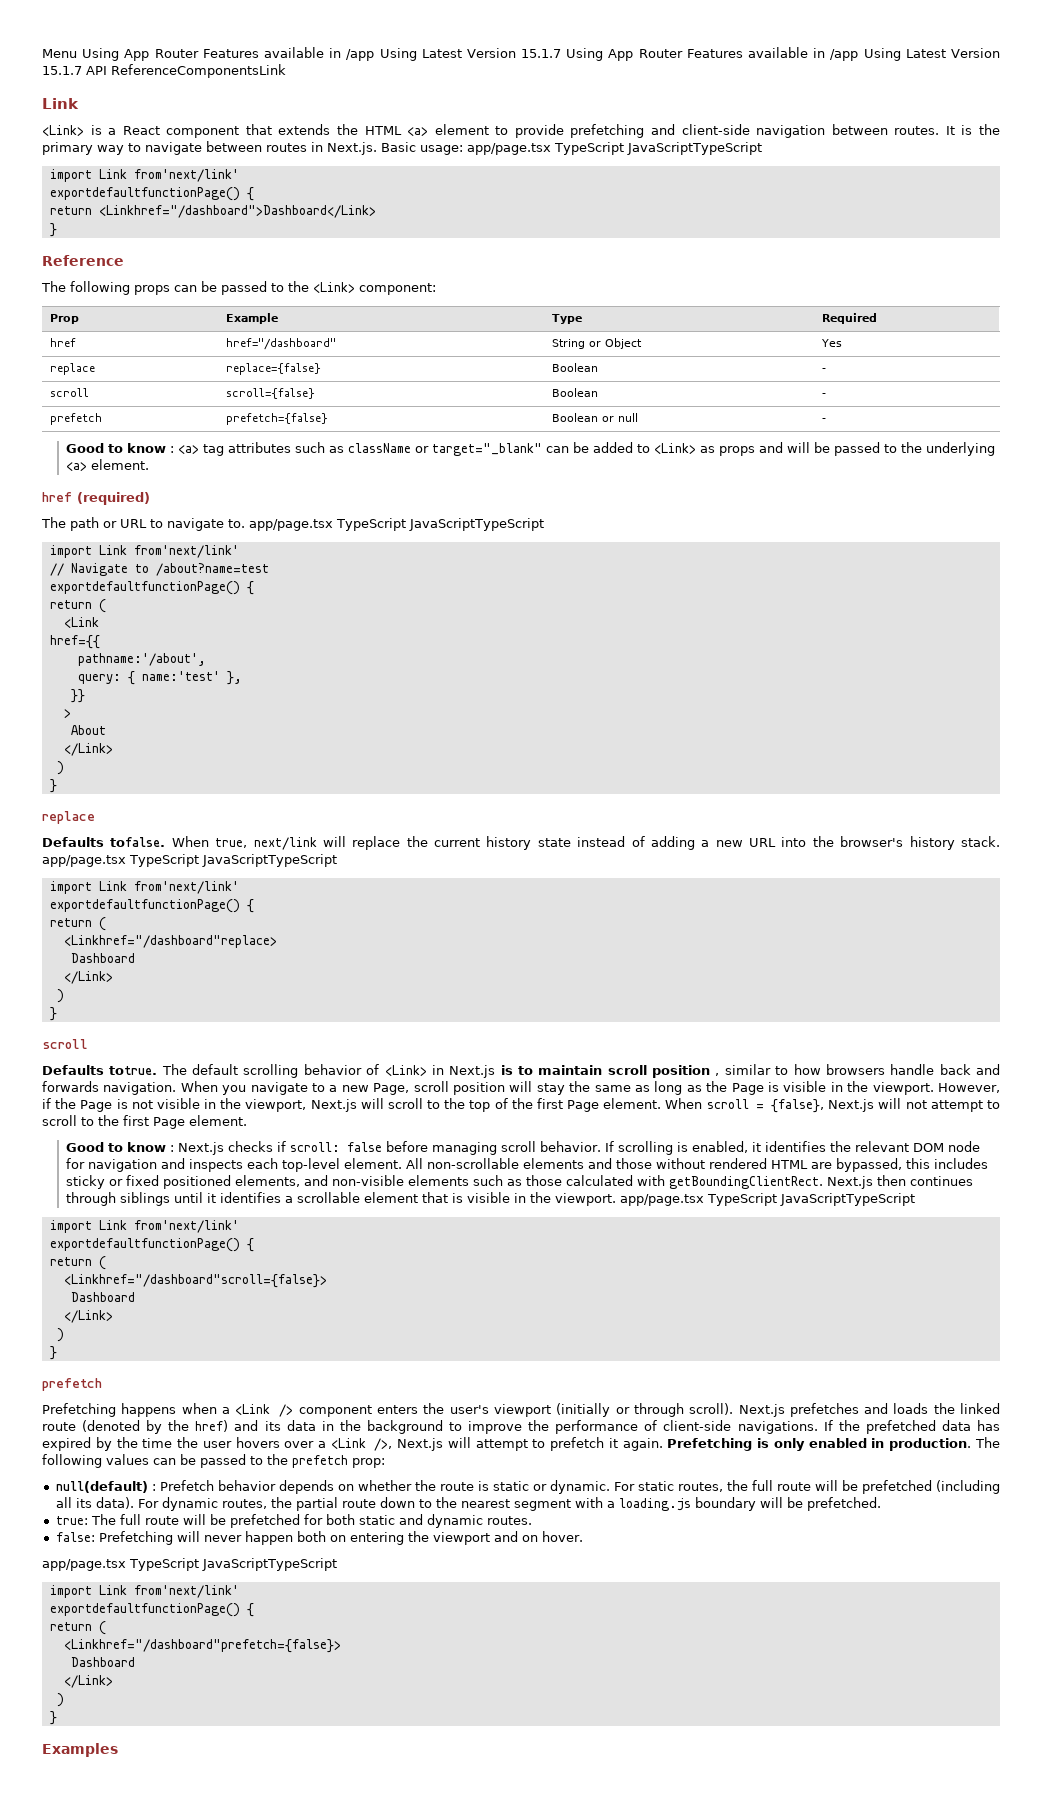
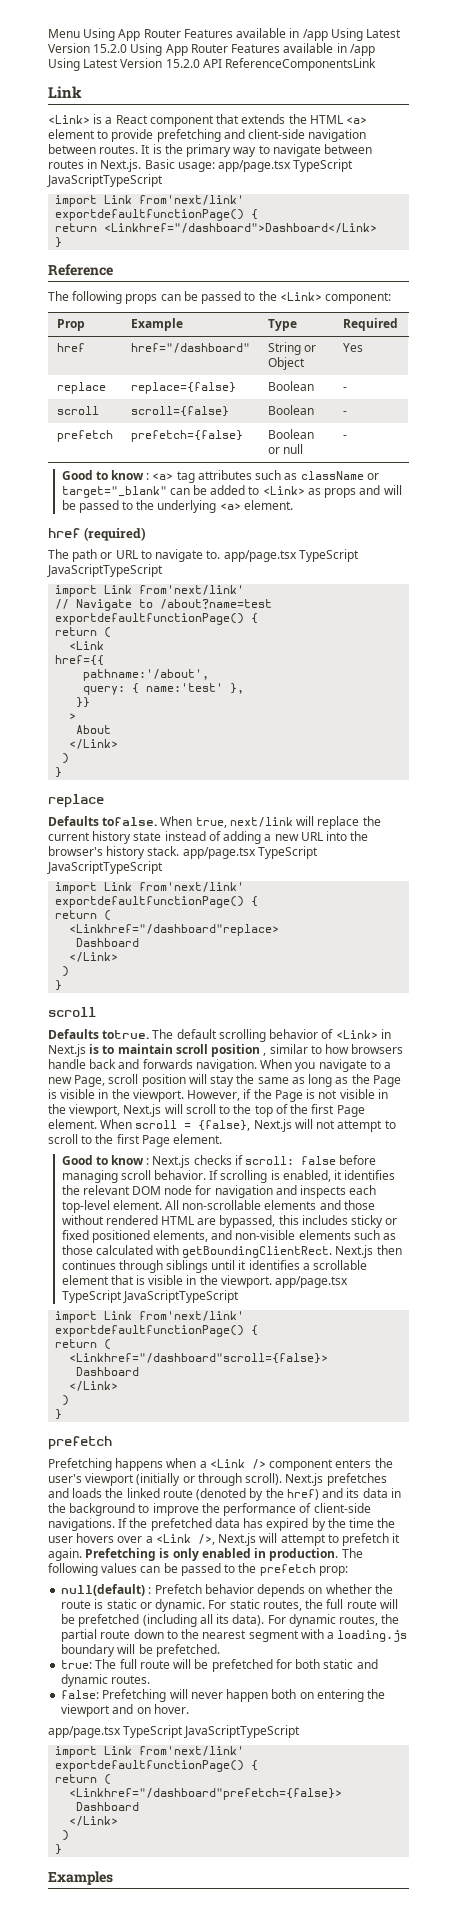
- Menu Using App Router Features available in /app Using Latest Version 15.1.7 Using App Router Features available in /app Using Latest Version 15.1.7 API ReferenceComponentsLink
+ Menu Using App Router Features available in /app Using Latest Version 15.2.0 Using App Router Features available in /app Using Latest Version 15.2.0 API ReferenceComponentsLink

